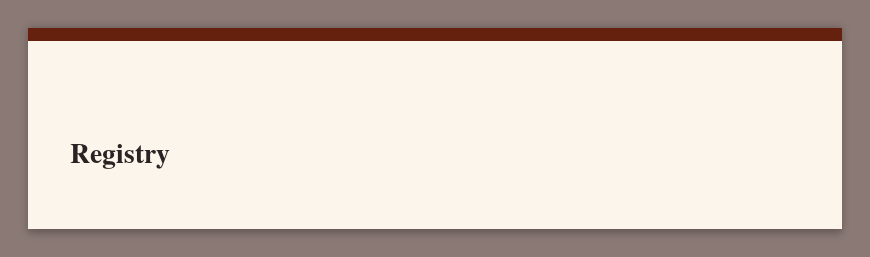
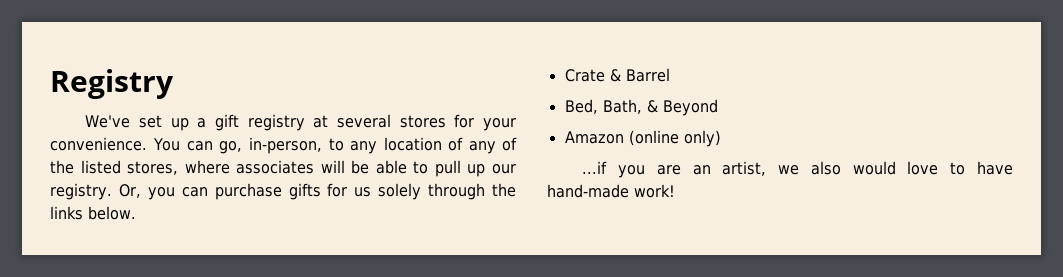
+ We've set up a gift registry at several stores for your convenience. You can go, in-person, to any location of any of the listed stores, where associates will be able to pull up our registry. Or, you can purchase gifts for us solely through the links below.
+ Crate & Barrel
+ Bed, Bath, & Beyond
+ Amazon (online only)
+ ...if you are an artist, we also would love to have hand-made work!

